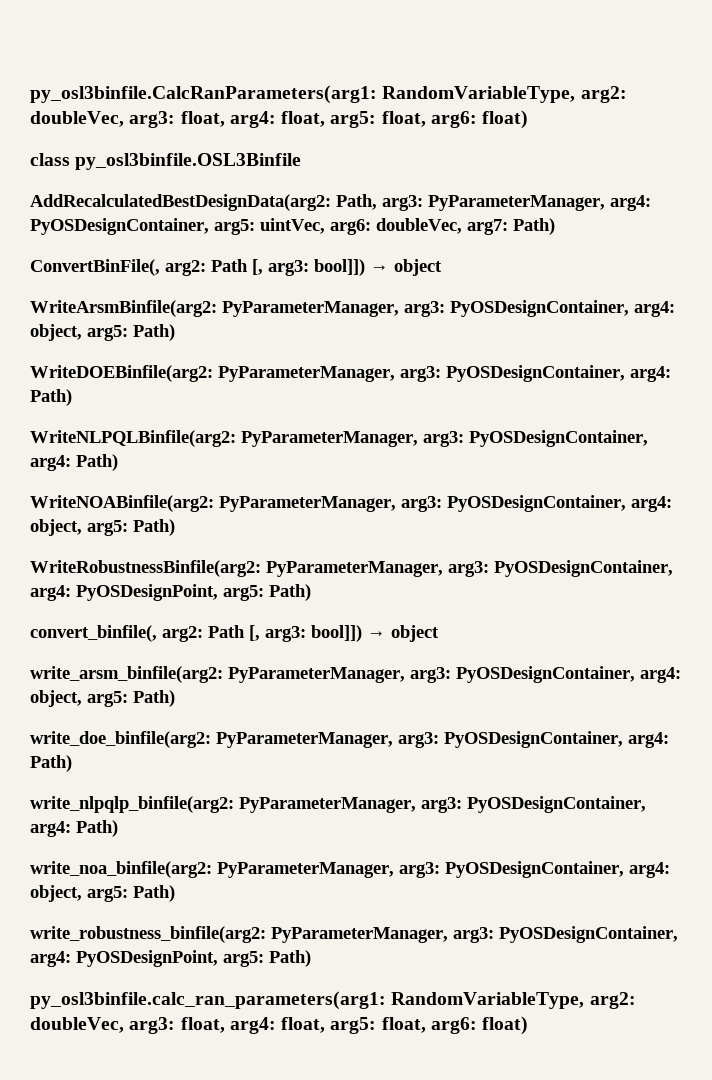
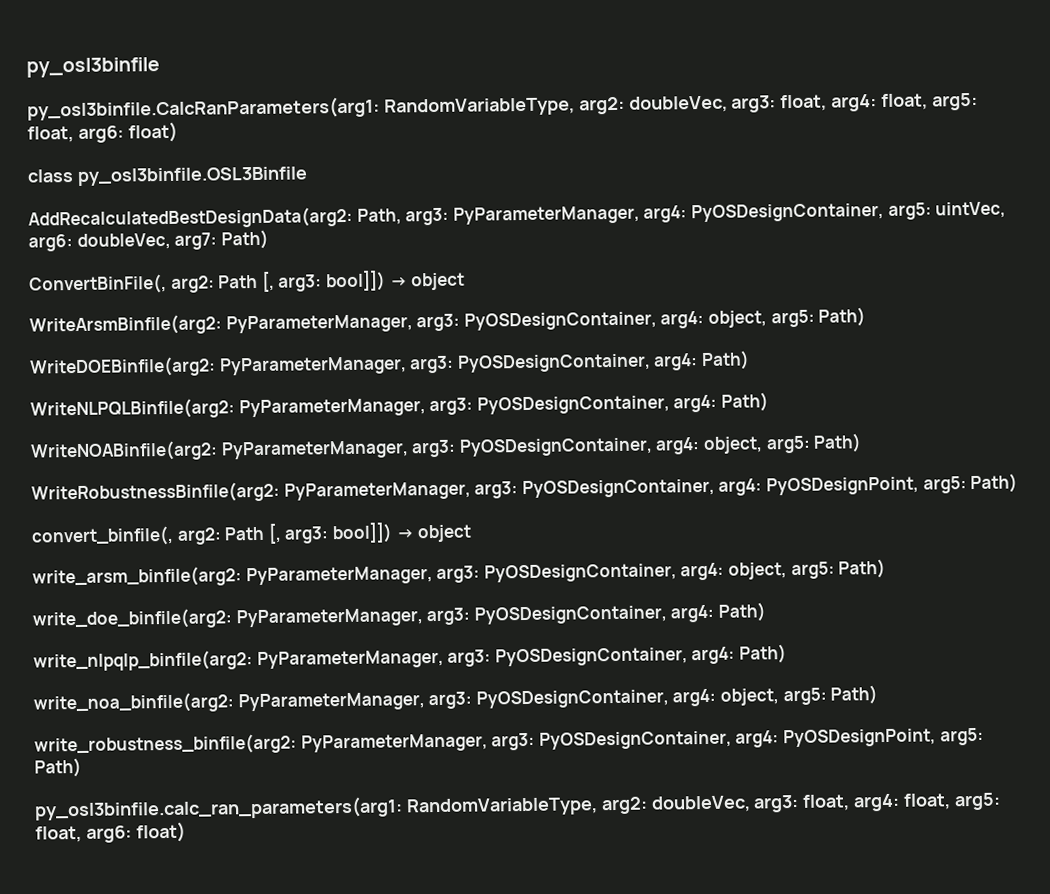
+ py_osl3binfile

